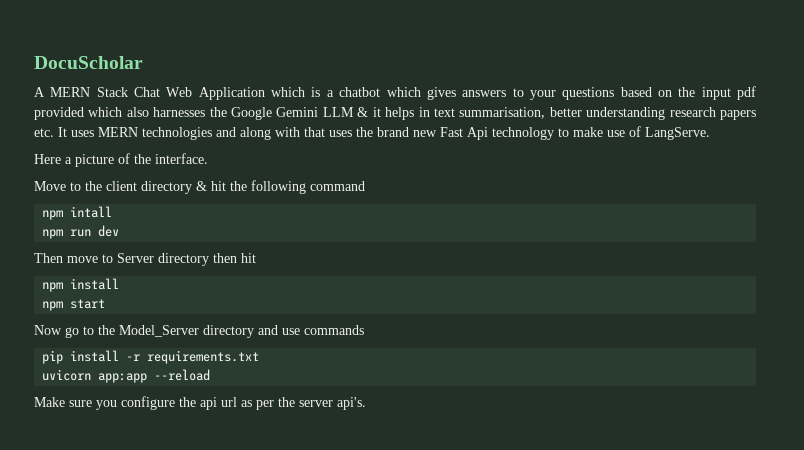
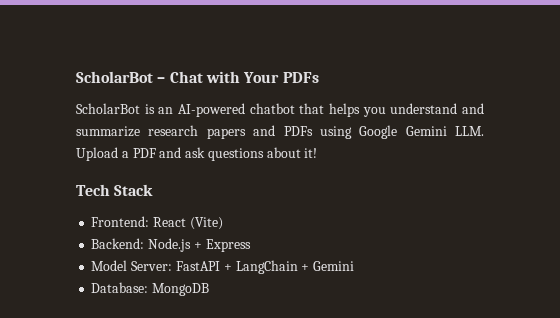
- DocuScholar
- A MERN Stack Chat Web Application which is a chatbot which gives answers to your questions based on the input pdf provided which also harnesses the Google Gemini LLM & it helps in text summarisation, better understanding research papers etc. It uses MERN technologies and along with that uses the brand new Fast Api technology to make use of LangServe.
- Here a picture of the interface.
- Move to the client directory & hit the following command
- npm intall
- npm run dev
- Then move to Server directory then hit
- npm install
- npm start
- Now go to the Model_Server directory and use commands
- pip install -r requirements.txt
- uvicorn app:app --reload
- Make sure you configure the api url as per the server api's.
+ ScholarBot – Chat with Your PDFs
+ ScholarBot is an AI-powered chatbot that helps you understand and summarize research papers and PDFs using Google Gemini LLM. Upload a PDF and ask questions about it!
+ Tech Stack
+ Frontend: React (Vite)
+ Backend: Node.js + Express
+ Model Server: FastAPI + LangChain + Gemini
+ Database: MongoDB

